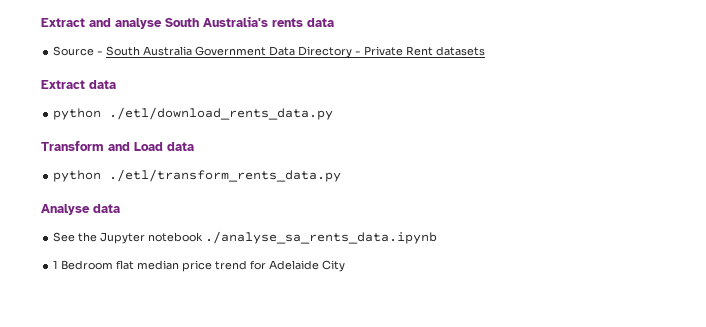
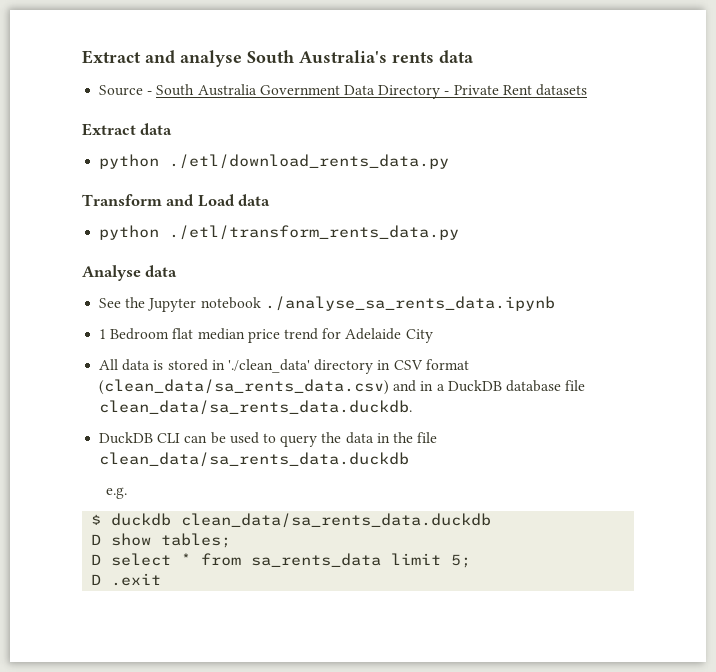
+ All data is stored in './clean_data' directory in CSV format (clean_data/sa_rents_data.csv) and in a DuckDB database file clean_data/sa_rents_data.duckdb.
+ DuckDB CLI can be used to query the data in the file clean_data/sa_rents_data.duckdb
+ e.g.
+ $ duckdb clean_data/sa_rents_data.duckdb
+ D show tables;
+ D select * from sa_rents_data limit 5;
+ D .exit

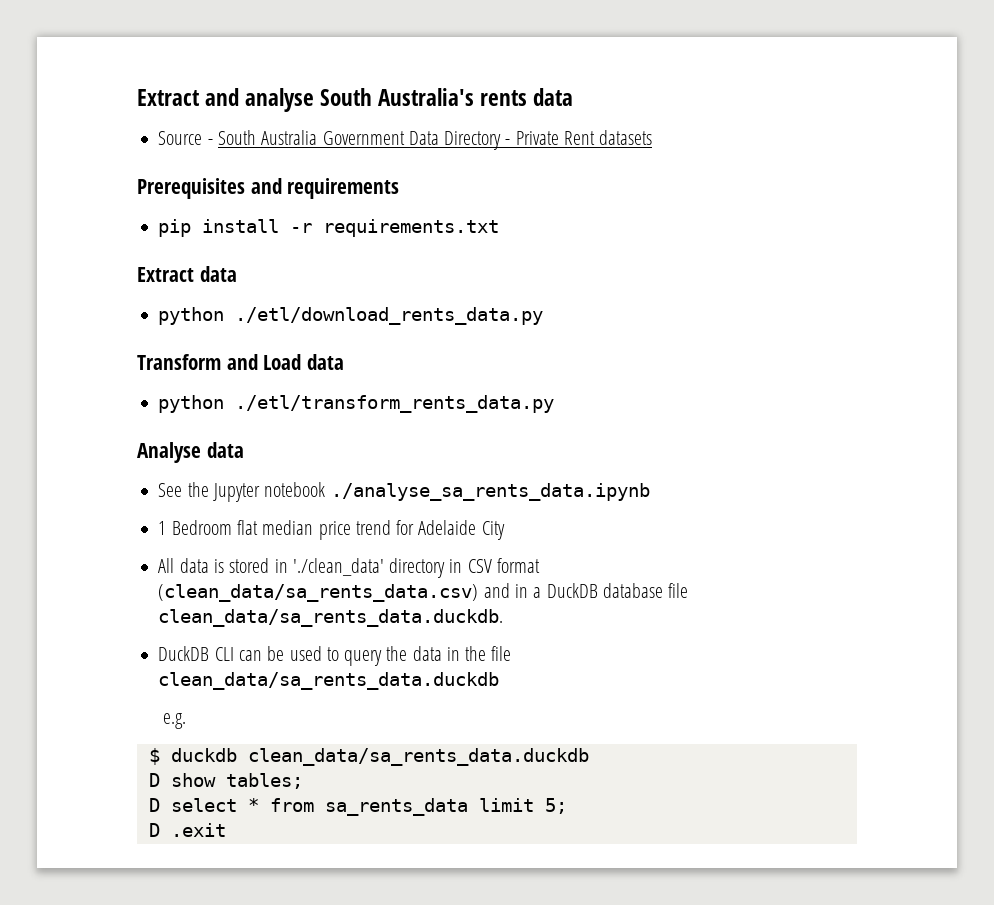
+ Prerequisites and requirements
+ pip install -r requirements.txt

